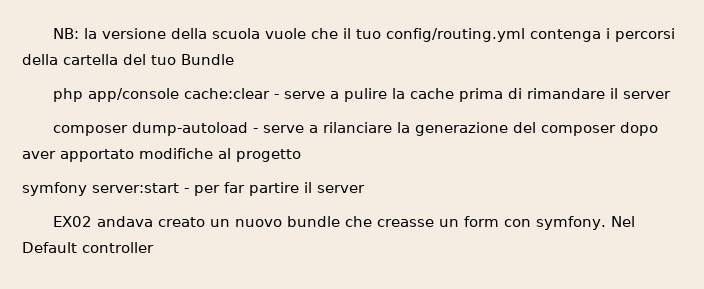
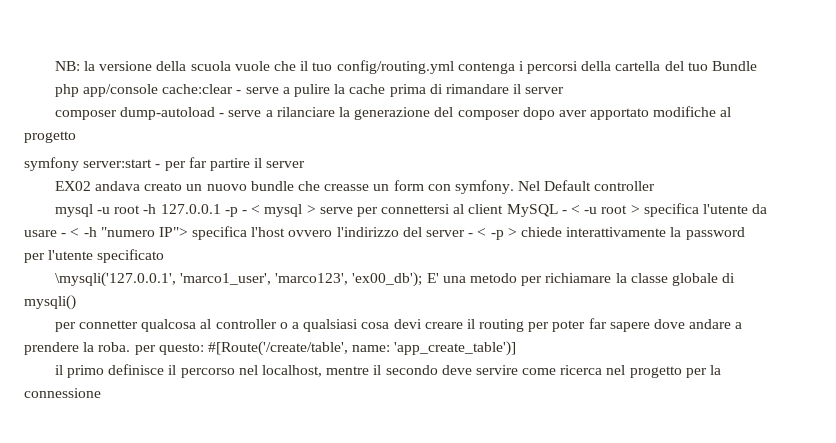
+ mysql -u root -h 127.0.0.1 -p - < mysql > serve per connettersi al client MySQL - < -u root > specifica l'utente da usare - < -h "numero IP"> specifica l'host ovvero l'indirizzo del server - < -p > chiede interattivamente la password per l'utente specificato
+ \mysqli('127.0.0.1', 'marco1_user', 'marco123', 'ex00_db'); E' una metodo per richiamare la classe globale di mysqli()
+ per connetter qualcosa al controller o a qualsiasi cosa devi creare il routing per poter far sapere dove andare a prendere la roba. per questo: #[Route('/create/table', name: 'app_create_table')]
+ il primo definisce il percorso nel localhost, mentre il secondo deve servire come ricerca nel progetto per la connessione

